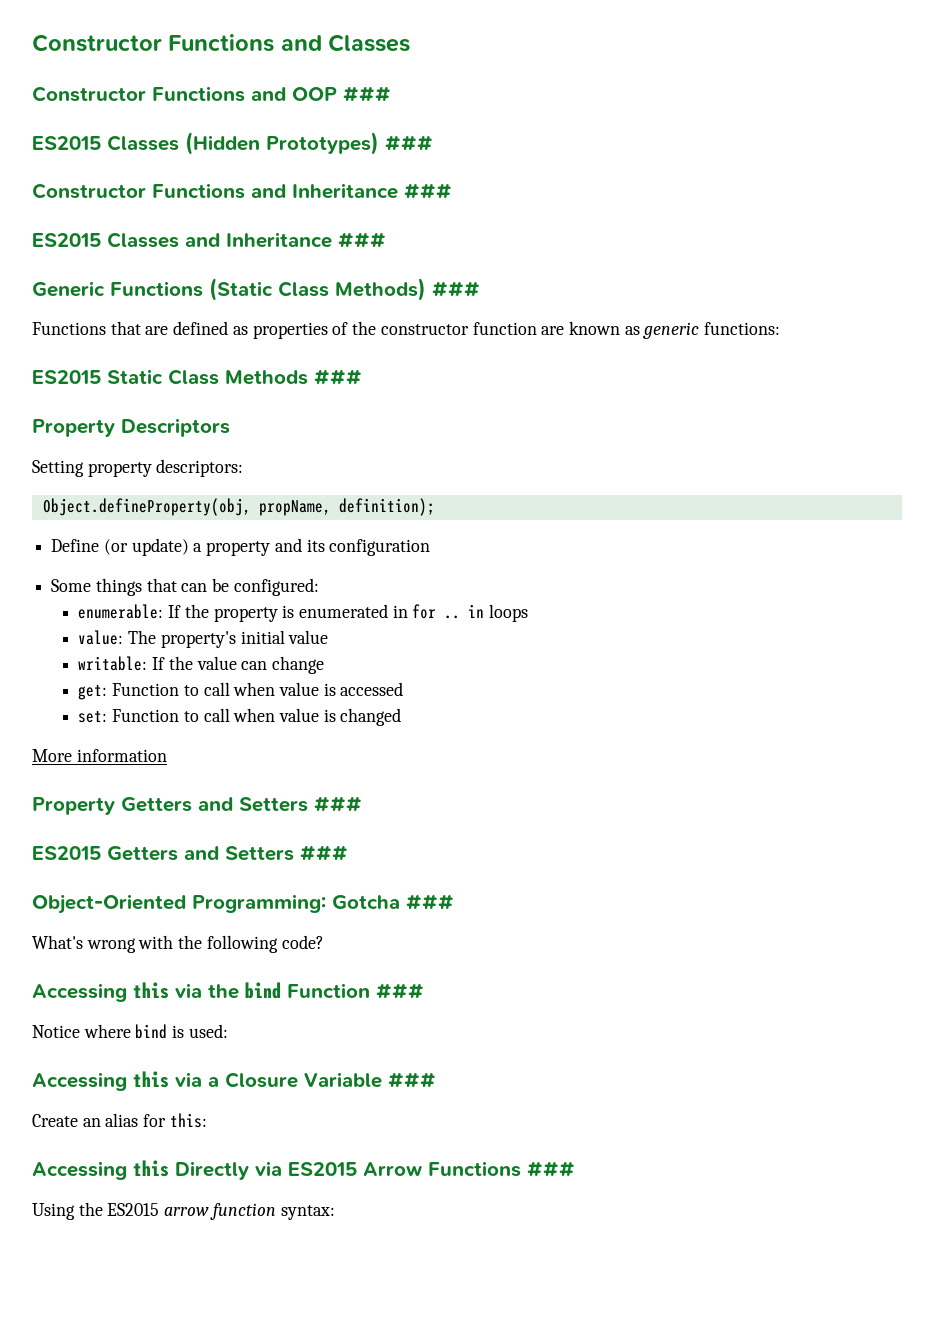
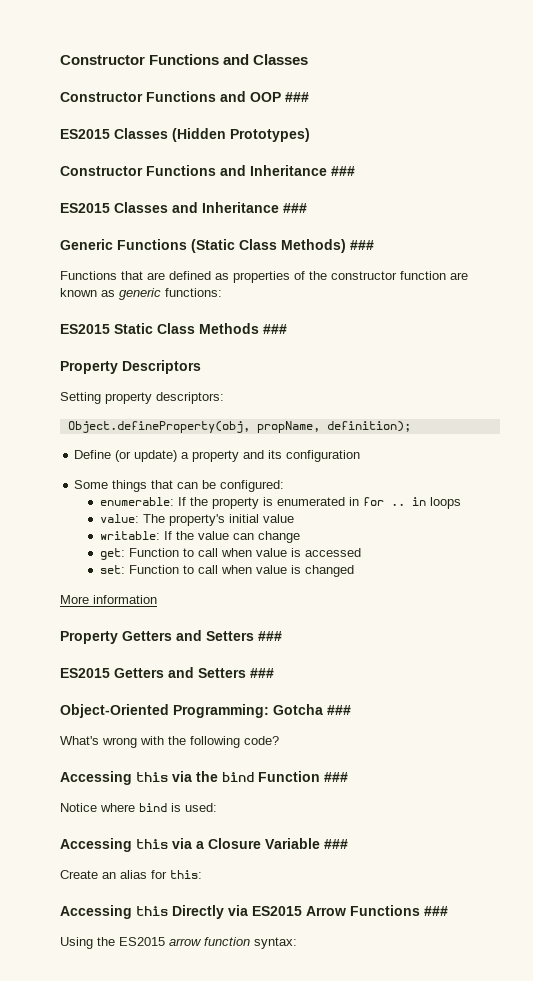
- ES2015 Classes (Hidden Prototypes) ###
+ ES2015 Classes (Hidden Prototypes)

